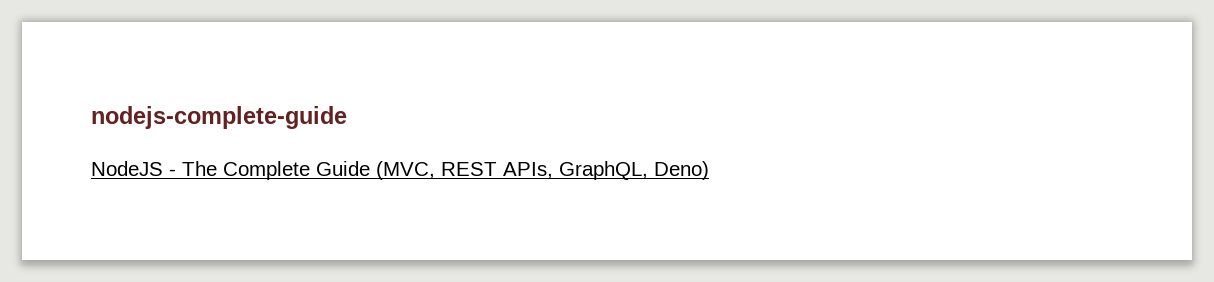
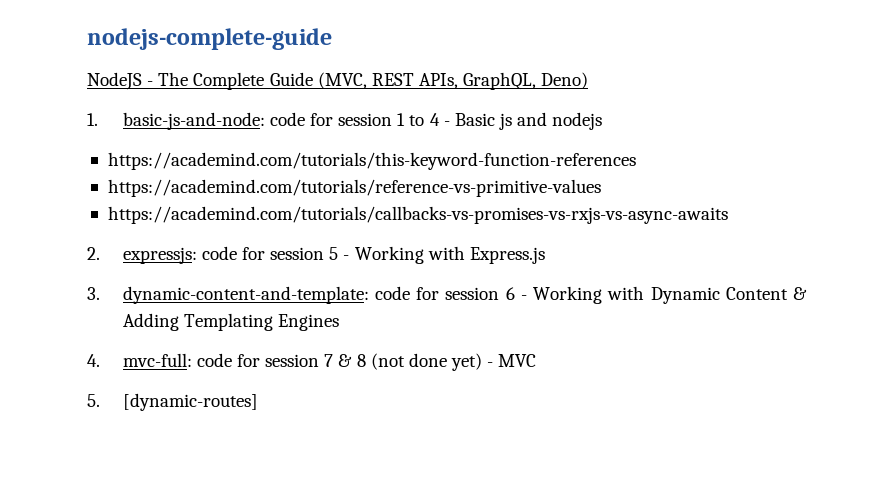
+ 1. basic-js-and-node: code for session 1 to 4 - Basic js and nodejs
+ https://academind.com/tutorials/this-keyword-function-references
+ https://academind.com/tutorials/reference-vs-primitive-values
+ https://academind.com/tutorials/callbacks-vs-promises-vs-rxjs-vs-async-awaits
+ 2. expressjs: code for session 5 - Working with Express.js
+ 3. dynamic-content-and-template: code for session 6 - Working with Dynamic Content & Adding Templating Engines
+ 4. mvc-full: code for session 7 & 8 (not done yet) - MVC
+ 5. [dynamic-routes]

